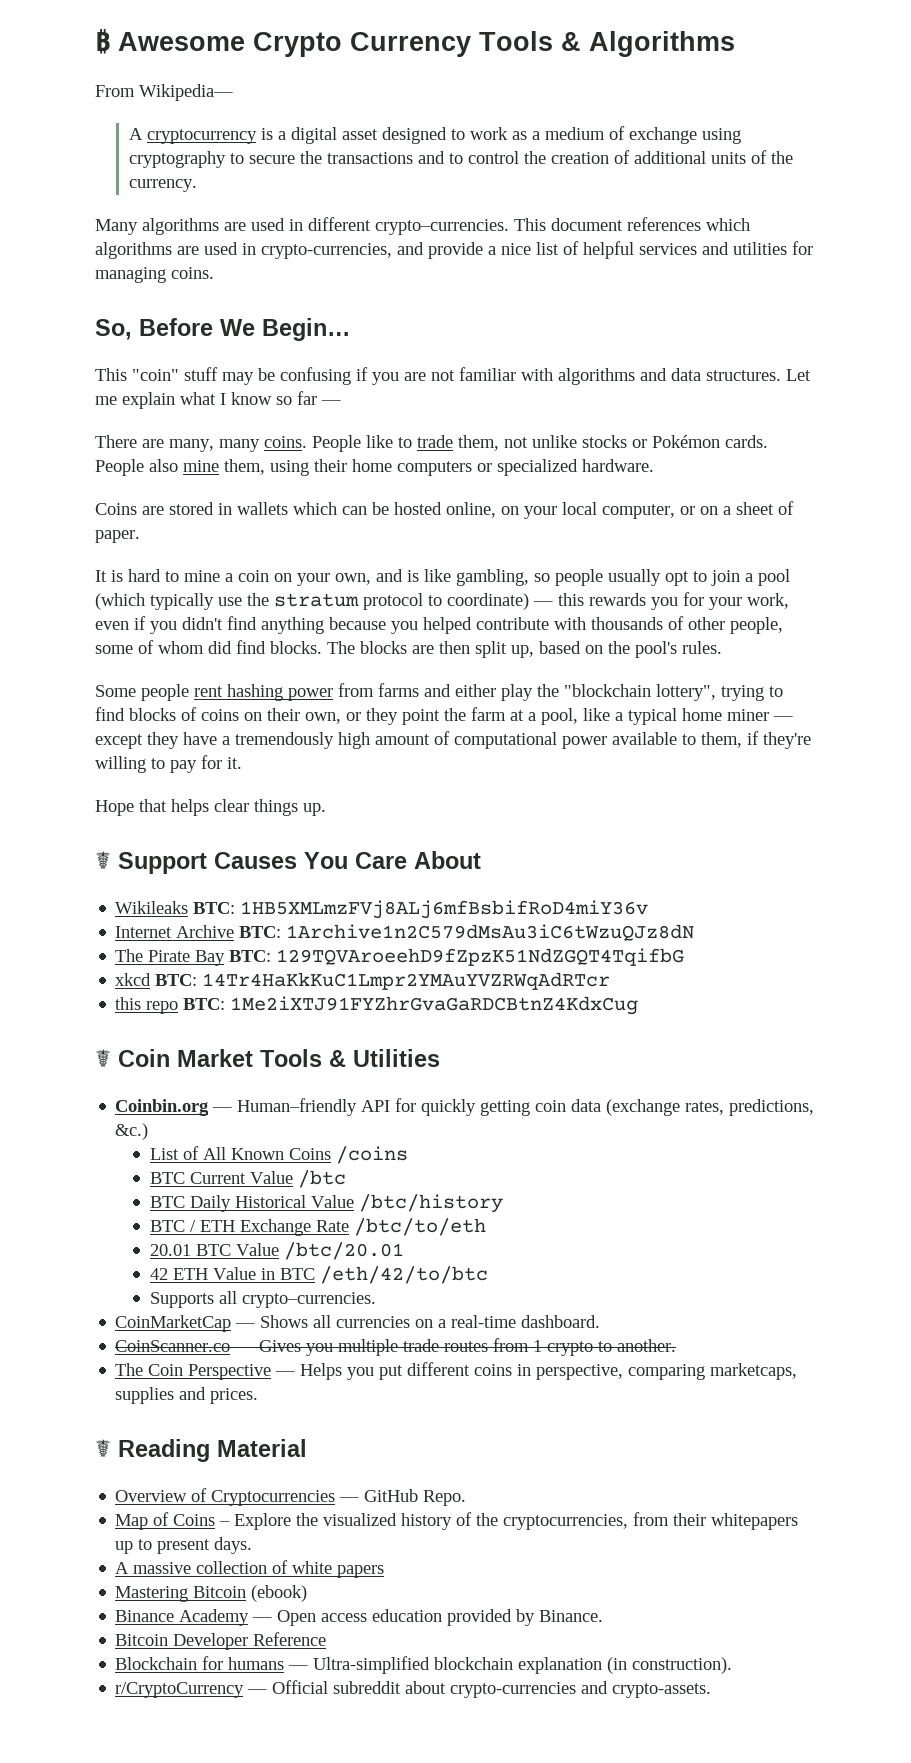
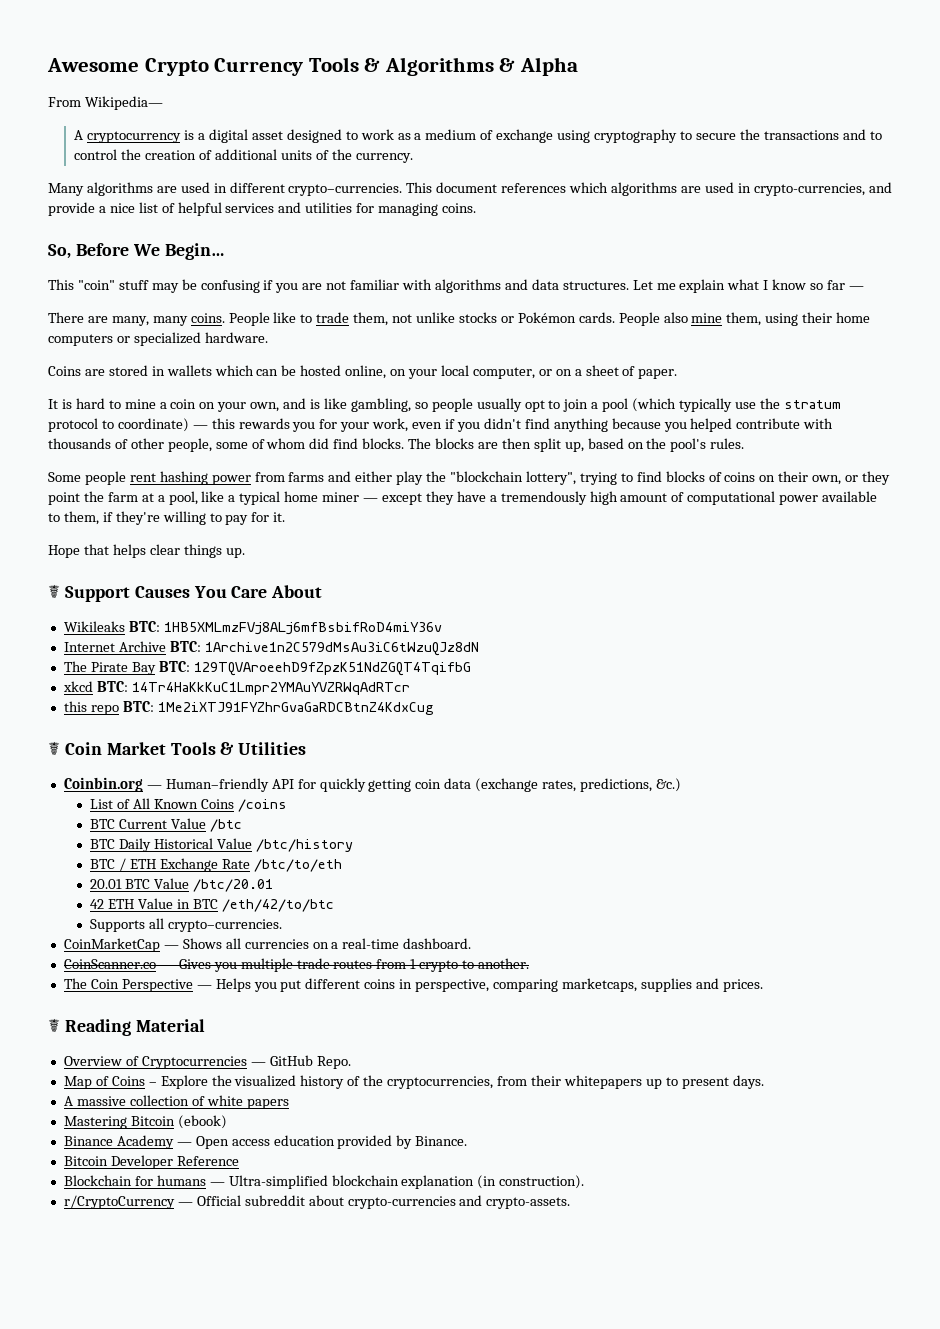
- ₿ Awesome Crypto Currency Tools & Algorithms
+ Awesome Crypto Currency Tools & Algorithms & Alpha

